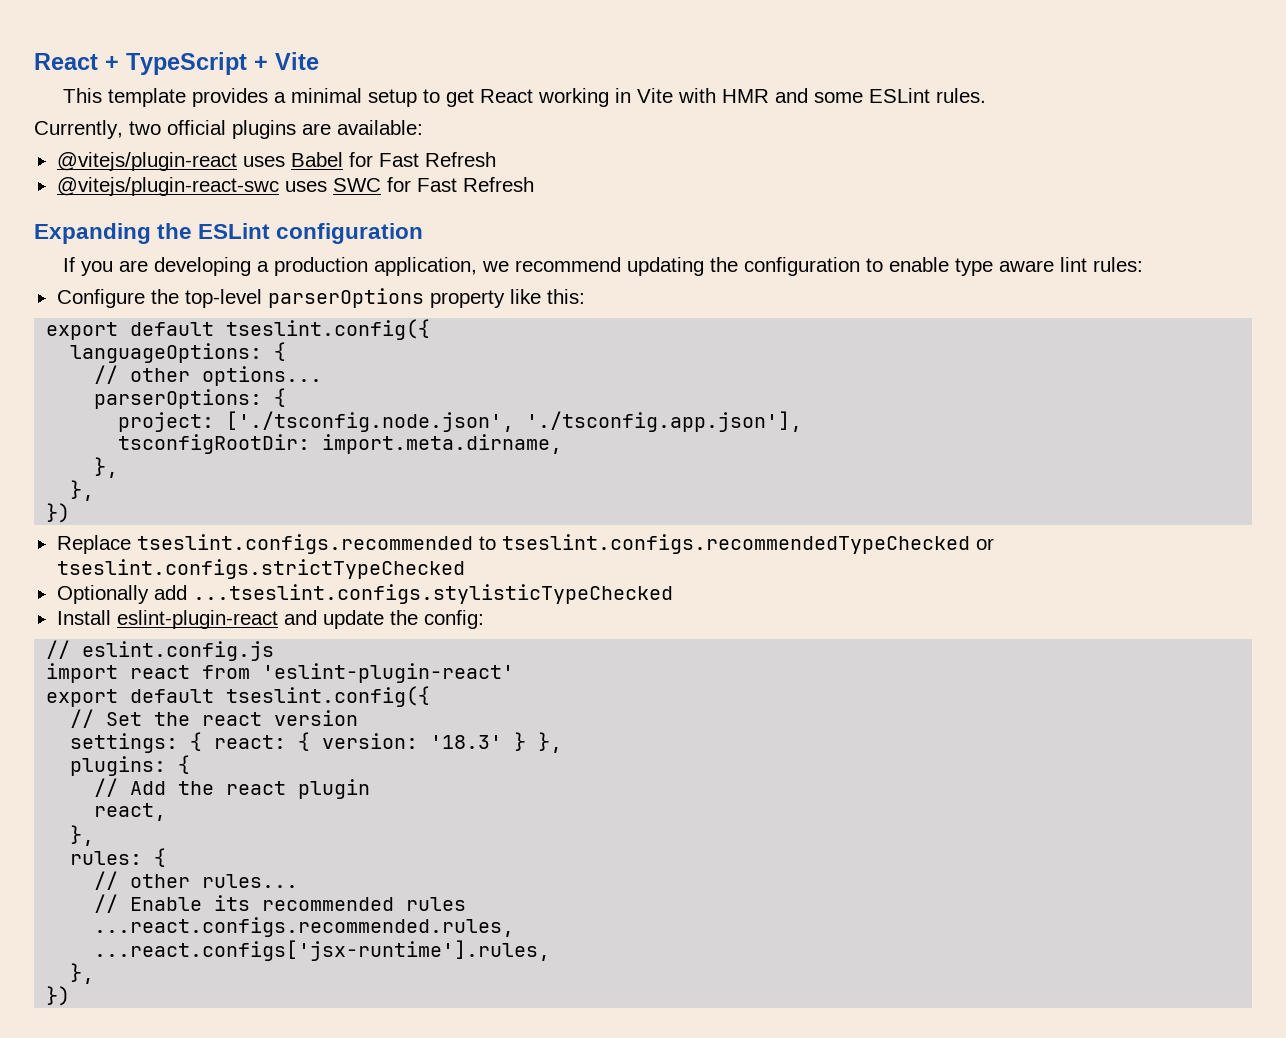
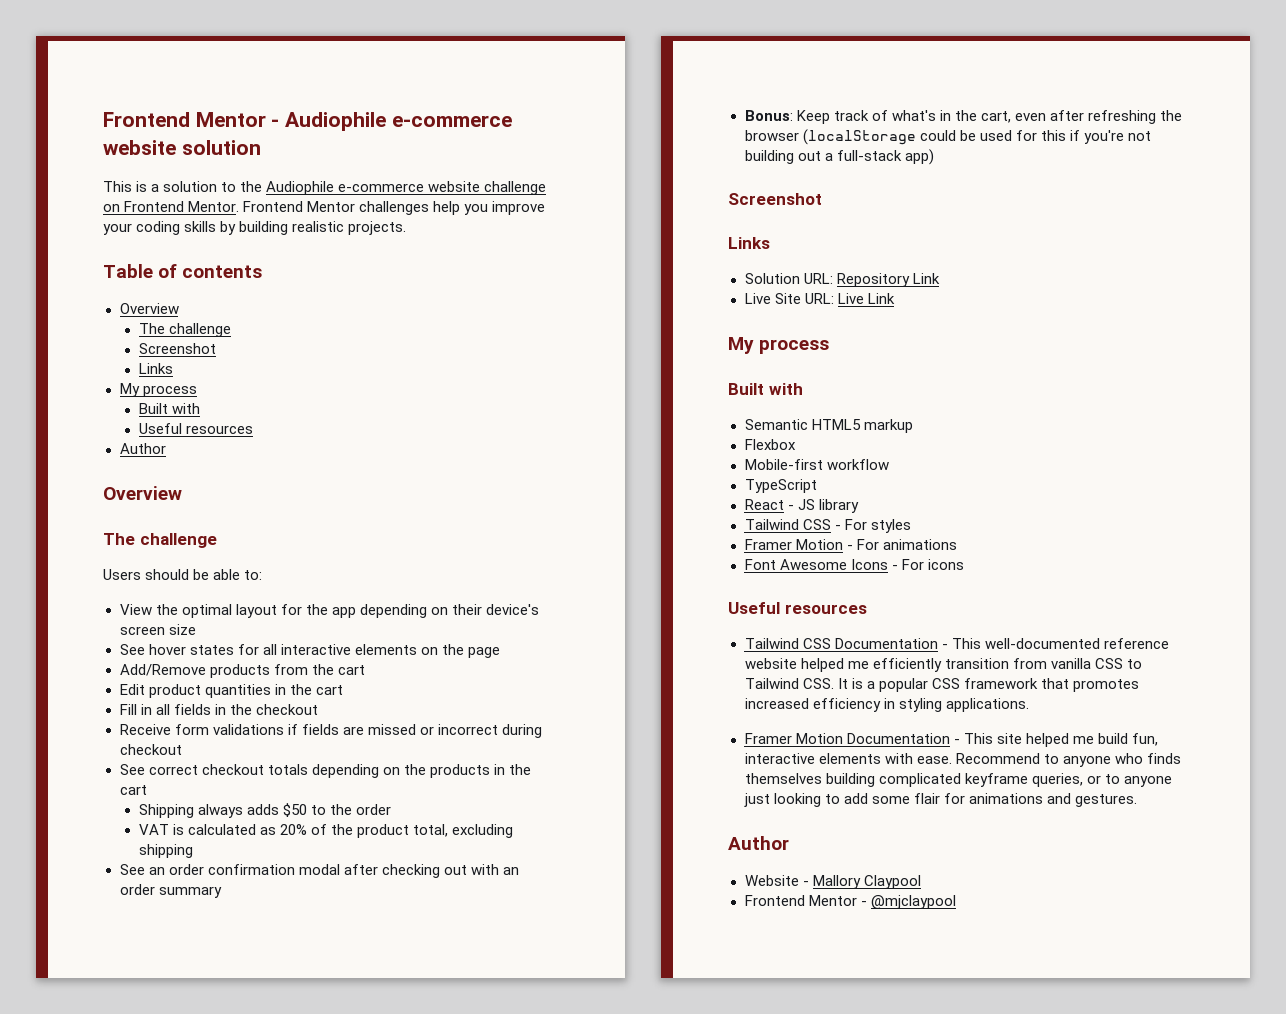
- React + TypeScript + Vite
- This template provides a minimal setup to get React working in Vite with HMR and some ESLint rules.
- Currently, two official plugins are available:
- @vitejs/plugin-react uses Babel for Fast Refresh
- @vitejs/plugin-react-swc uses SWC for Fast Refresh
- Expanding the ESLint configuration
- If you are developing a production application, we recommend updating the configuration to enable type aware lint rules:
- Configure the top-level parserOptions property like this:
- export default tseslint.config({
- languageOptions: {
- // other options...
- parserOptions: {
- project: ['./tsconfig.node.json', './tsconfig.app.json'],
- tsconfigRootDir: import.meta.dirname,
- },
- },
- })
- Replace tseslint.configs.recommended to tseslint.configs.recommendedTypeChecked or tseslint.configs.strictTypeChecked
- Optionally add ...tseslint.configs.stylisticTypeChecked
- Install eslint-plugin-react and update the config:
- // eslint.config.js
- import react from 'eslint-plugin-react'
- export default tseslint.config({
- // Set the react version
- settings: { react: { version: '18.3' } },
- plugins: {
- // Add the react plugin
- react,
- },
- rules: {
- // other rules...
- // Enable its recommended rules
- ...react.configs.recommended.rules,
- ...react.configs['jsx-runtime'].rules,
- },
- })
+ Frontend Mentor - Audiophile e-commerce website solution
+ This is a solution to the Audiophile e-commerce website challenge on Frontend Mentor. Frontend Mentor challenges help you improve your coding skills by building realistic projects.
+ Table of contents
+ Overview
+ The challenge
+ Screenshot
+ Links
+ My process
+ Built with
+ Useful resources
+ Author
+ Overview
+ The challenge
+ Users should be able to:
+ View the optimal layout for the app depending on their device's screen size
+ See hover states for all interactive elements on the page
+ Add/Remove products from the cart
+ Edit product quantities in the cart
+ Fill in all fields in the checkout
+ Receive form validations if fields are missed or incorrect during checkout
+ See correct checkout totals depending on the products in the cart
+ Shipping always adds $50 to the order
+ VAT is calculated as 20% of the product total, excluding shipping
+ See an order confirmation modal after checking out with an order summary
+ Bonus: Keep track of what's in the cart, even after refreshing the browser (localStorage could be used for this if you're not building out a full-stack app)
+ Screenshot
+ Links
+ Solution URL: Repository Link
+ Live Site URL: Live Link
+ My process
+ Built with
+ Semantic HTML5 markup
+ Flexbox
+ Mobile-first workflow
+ TypeScript
+ React - JS library
+ Tailwind CSS - For styles
+ Framer Motion - For animations
+ Font Awesome Icons - For icons
+ Useful resources
+ Tailwind CSS Documentation - This well-documented reference website helped me efficiently transition from vanilla CSS to Tailwind CSS. It is a popular CSS framework that promotes increased efficiency in styling applications.
+ Framer Motion Documentation - This site helped me build fun, interactive elements with ease. Recommend to anyone who finds themselves building complicated keyframe queries, or to anyone just looking to add some flair for animations and gestures.
+ Author
+ Website - Mallory Claypool
+ Frontend Mentor - @mjclaypool

